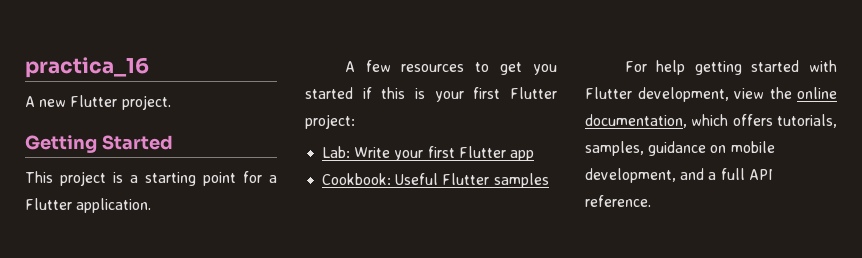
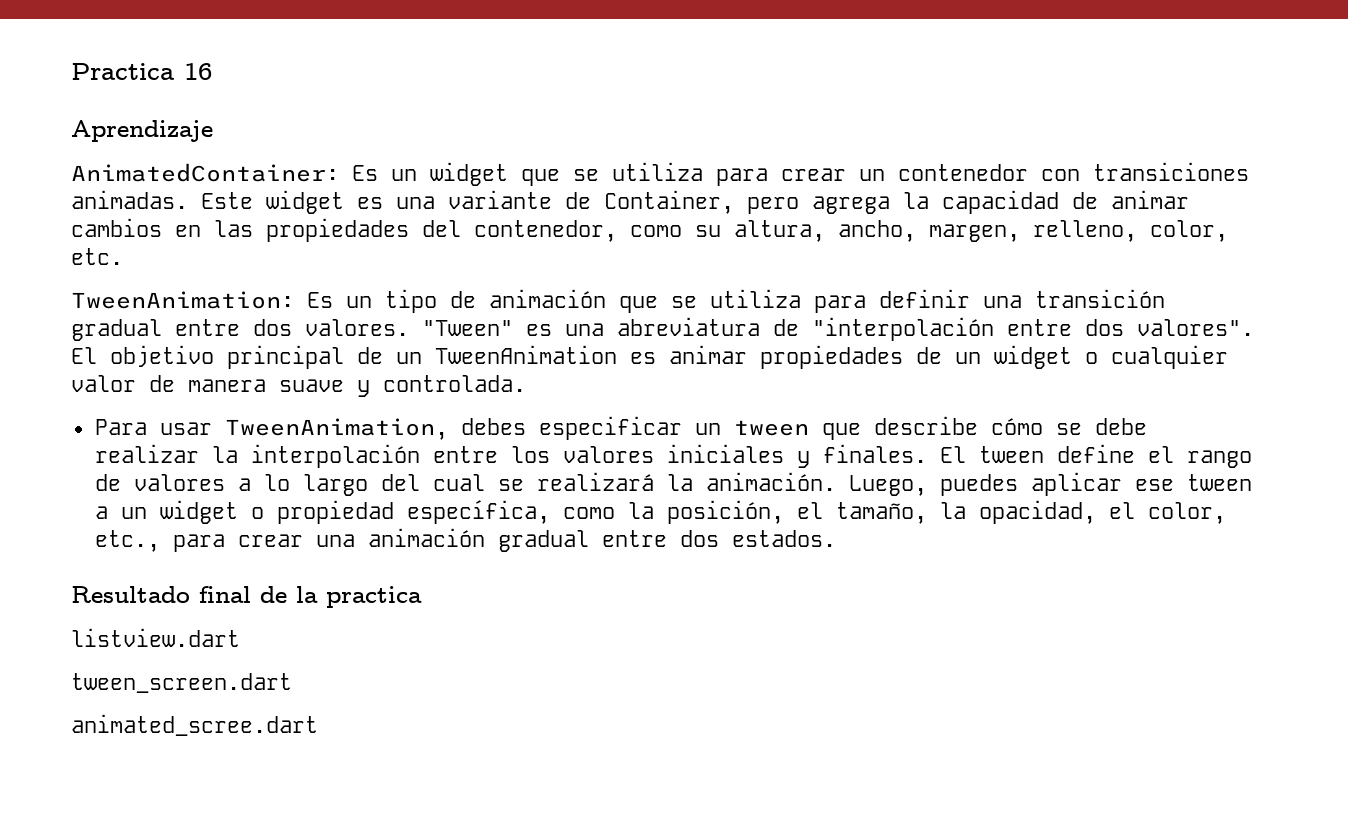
- practica_16
- A new Flutter project.
- Getting Started
- This project is a starting point for a Flutter application.
- A few resources to get you started if this is your first Flutter project:
- Lab: Write your first Flutter app
- Cookbook: Useful Flutter samples
- For help getting started with Flutter development, view the online documentation, which offers tutorials, samples, guidance on mobile development, and a full API reference.
+ Practica 16
+ Aprendizaje
+ AnimatedContainer: Es un widget que se utiliza para crear un contenedor con transiciones animadas. Este widget es una variante de Container, pero agrega la capacidad de animar cambios en las propiedades del contenedor, como su altura, ancho, margen, relleno, color, etc.
+ TweenAnimation: Es un tipo de animación que se utiliza para definir una transición gradual entre dos valores. "Tween" es una abreviatura de "interpolación entre dos valores". El objetivo principal de un TweenAnimation es animar propiedades de un widget o cualquier valor de manera suave y controlada.
+ Para usar TweenAnimation, debes especificar un tween que describe cómo se debe realizar la interpolación entre los valores iniciales y finales. El tween define el rango de valores a lo largo del cual se realizará la animación. Luego, puedes aplicar ese tween a un widget o propiedad específica, como la posición, el tamaño, la opacidad, el color, etc., para crear una animación gradual entre dos estados.
+ Resultado final de la practica
+ listview.dart
+ tween_screen.dart
+ animated_scree.dart

